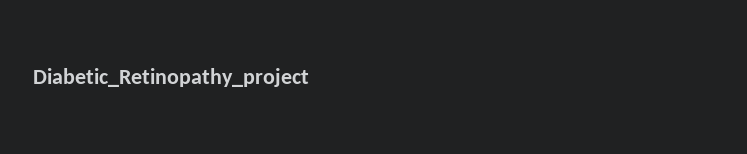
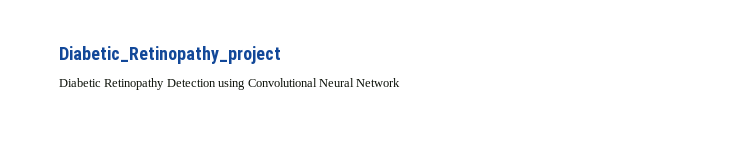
+ Diabetic Retinopathy Detection using Convolutional Neural Network

